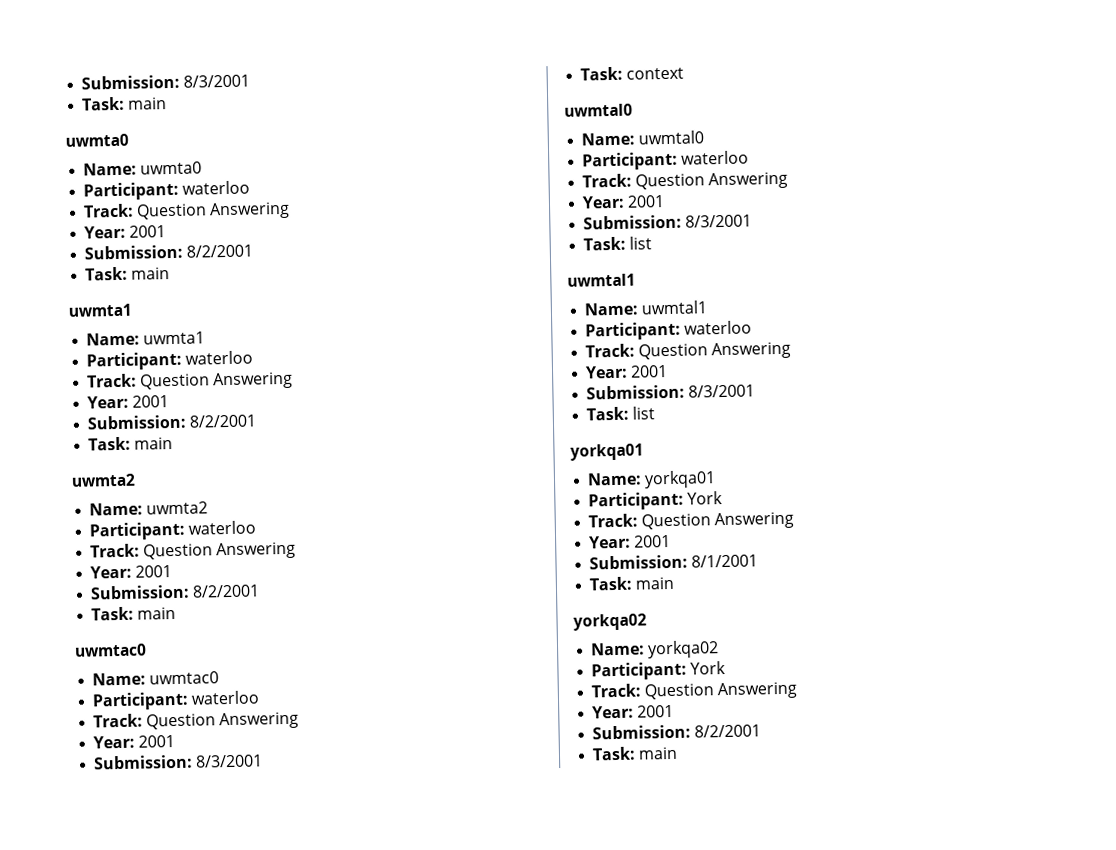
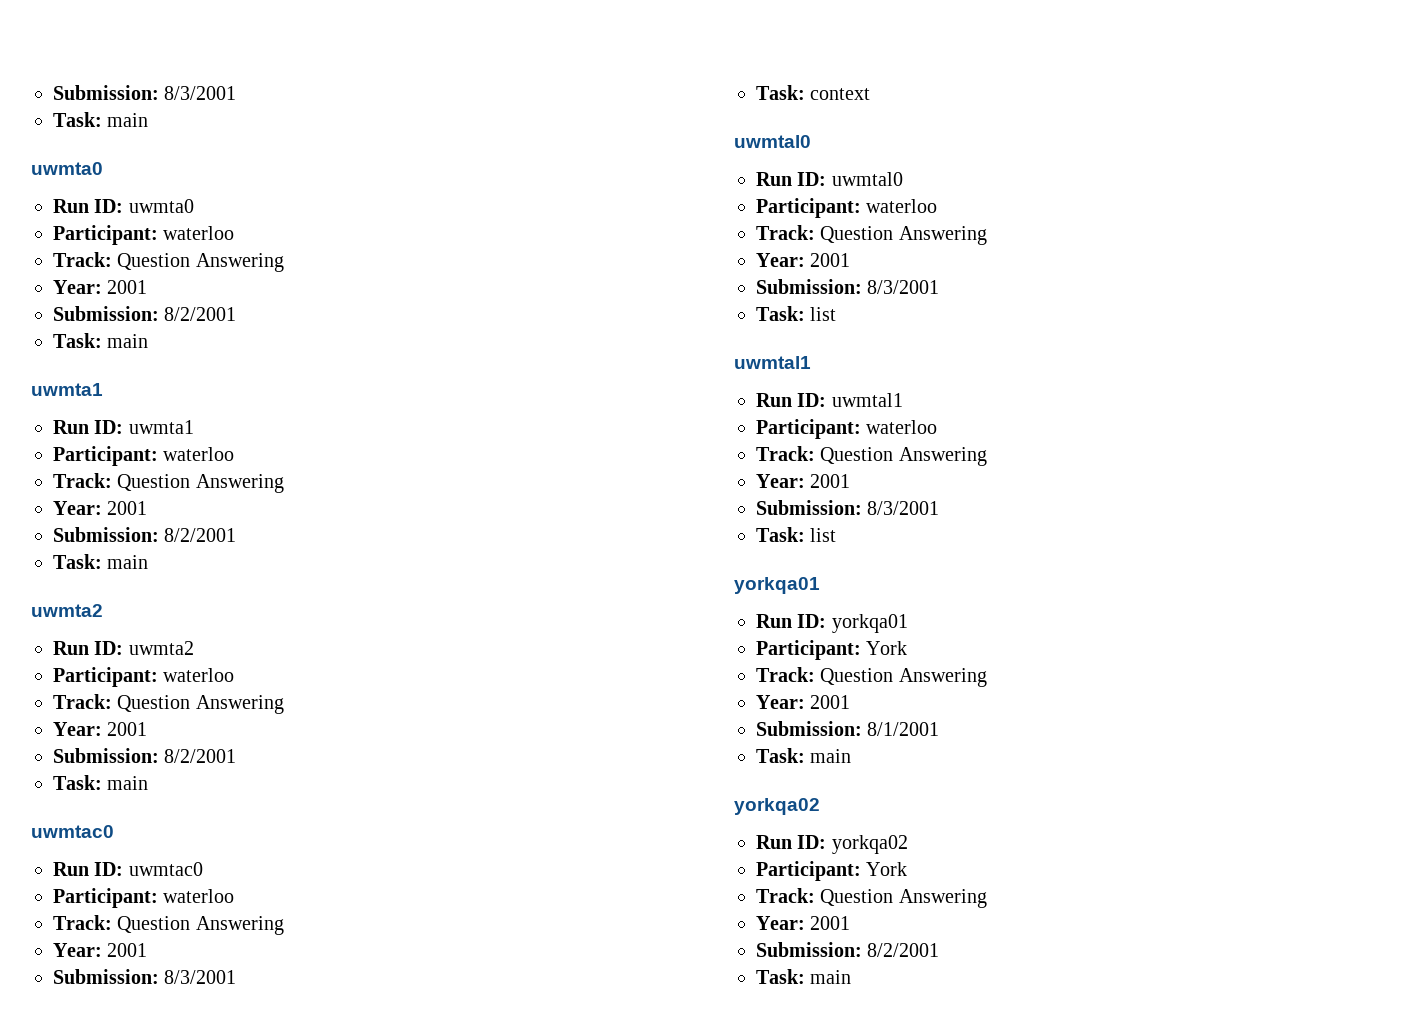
- Name: uwmta0
+ Run ID: uwmta0
- Name: uwmta1
+ Run ID: uwmta1
- Name: uwmta2
+ Run ID: uwmta2
- Name: uwmtac0
+ Run ID: uwmtac0
- Name: uwmtal0
+ Run ID: uwmtal0
- Name: uwmtal1
+ Run ID: uwmtal1
- Name: yorkqa01
+ Run ID: yorkqa01
- Name: yorkqa02
+ Run ID: yorkqa02

